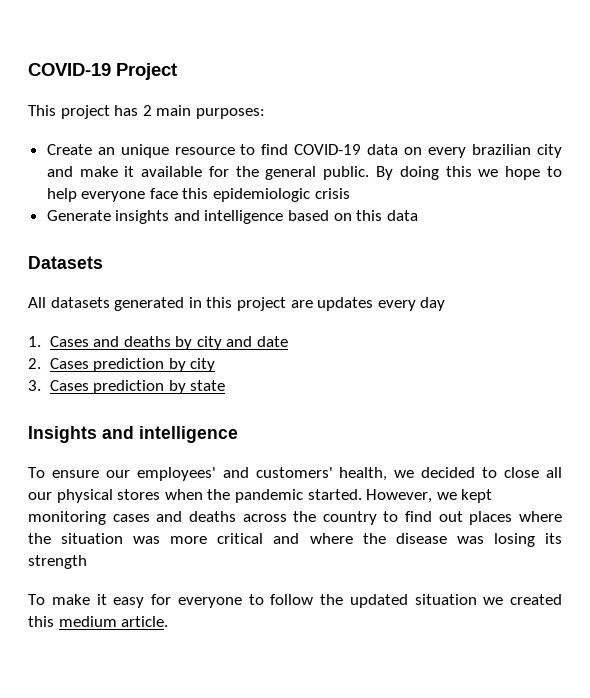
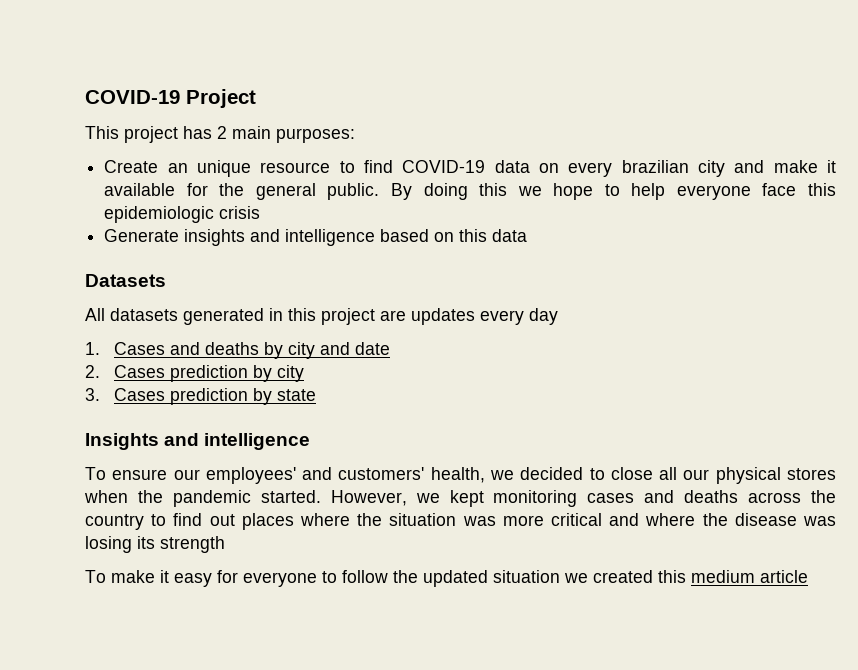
- To make it easy for everyone to follow the updated situation we created this medium article.
+ To make it easy for everyone to follow the updated situation we created this medium article

